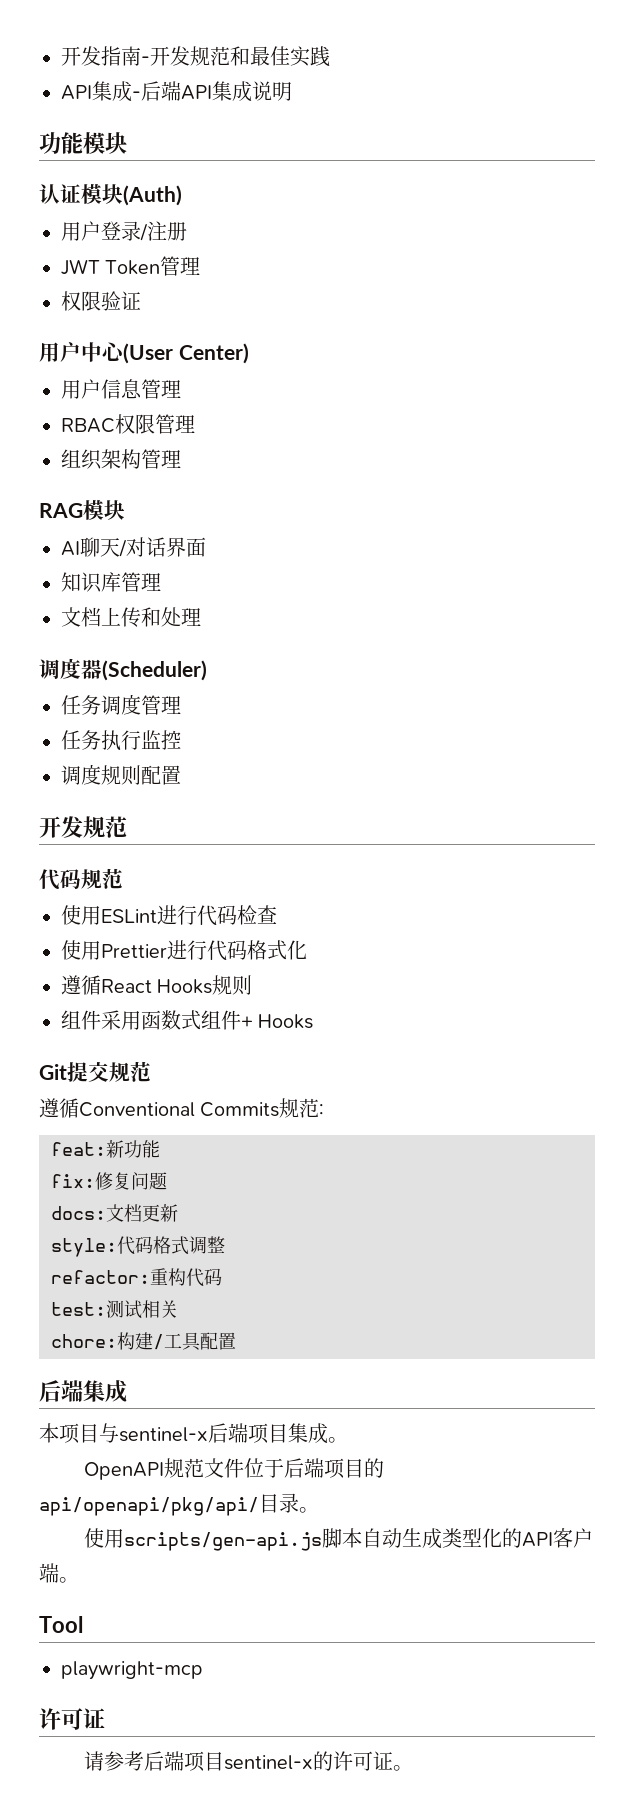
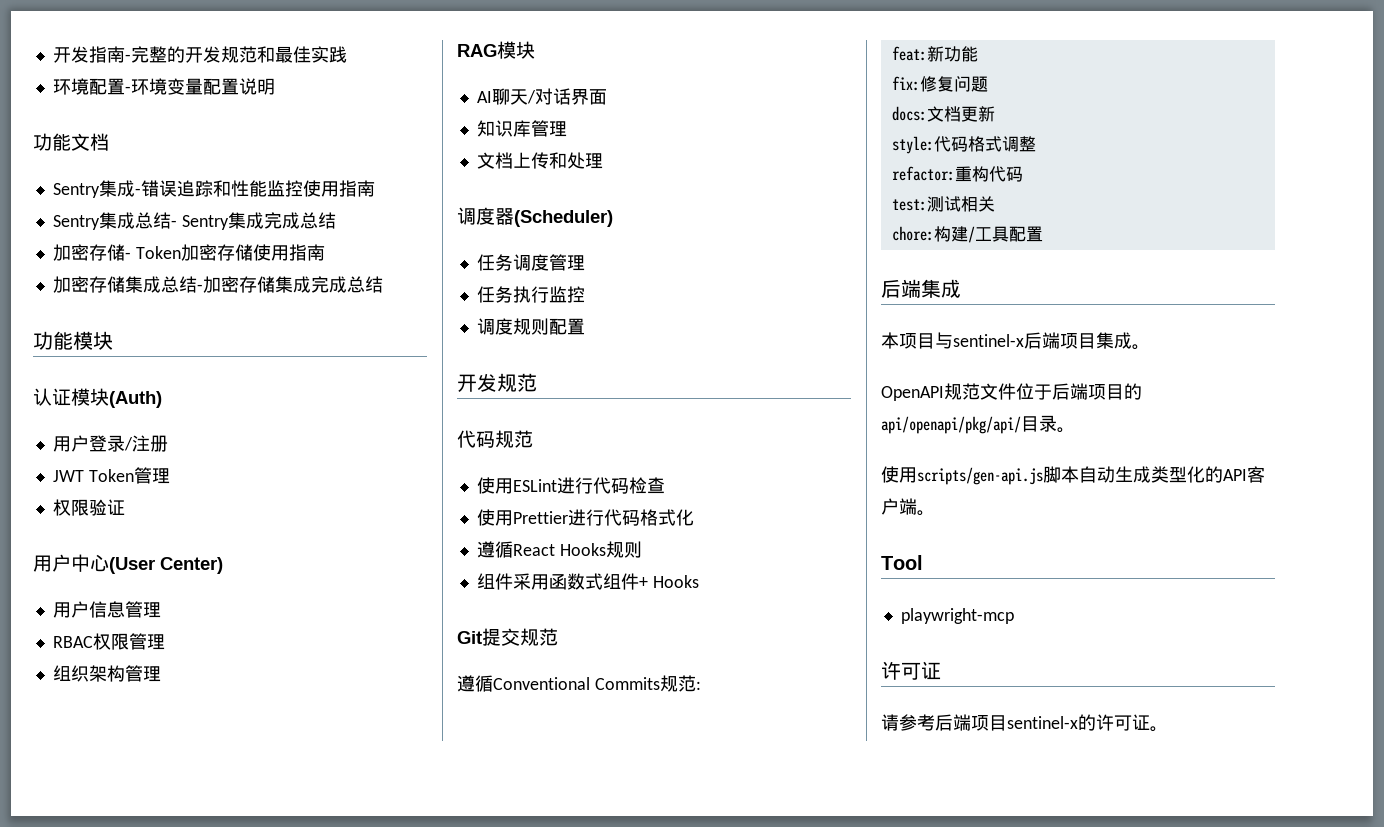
- 开发指南-开发规范和最佳实践
+ 开发指南-完整的开发规范和最佳实践
- API集成-后端API集成说明
+ 环境配置-环境变量配置说明
+ 功能文档
+ Sentry集成-错误追踪和性能监控使用指南
+ Sentry集成总结- Sentry集成完成总结
+ 加密存储- Token加密存储使用指南
+ 加密存储集成总结-加密存储集成完成总结

